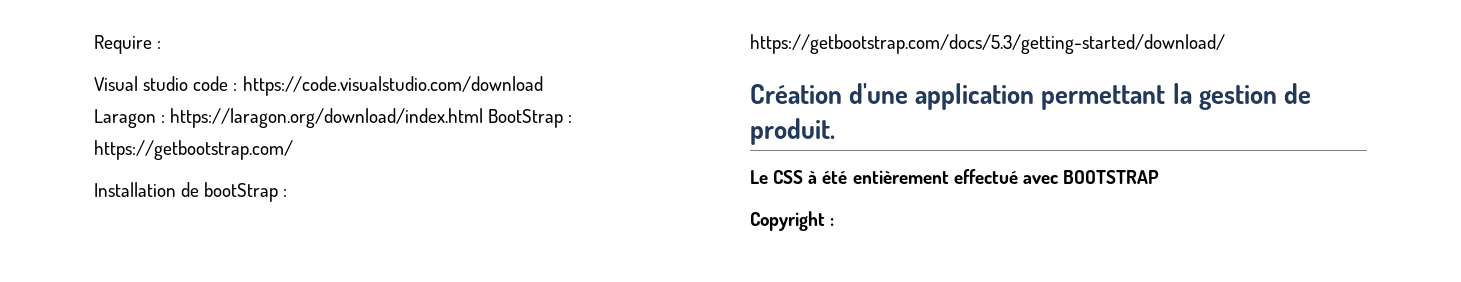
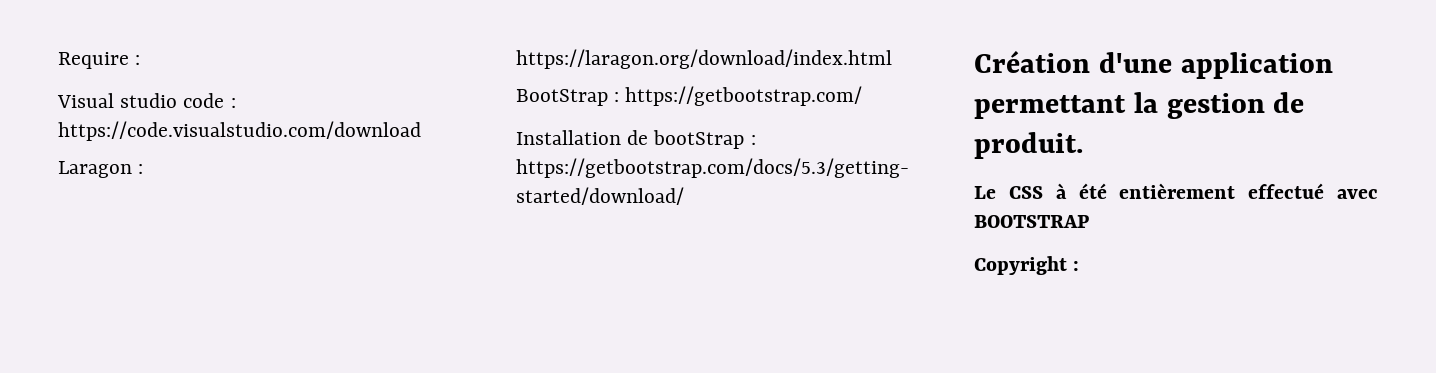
- Laragon : https://laragon.org/download/index.html BootStrap : https://getbootstrap.com/
+ Laragon : https://laragon.org/download/index.html
+ BootStrap : https://getbootstrap.com/

